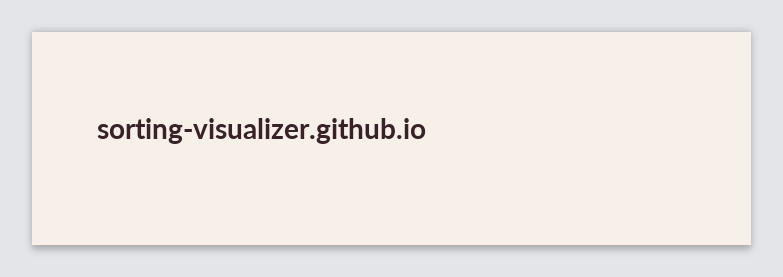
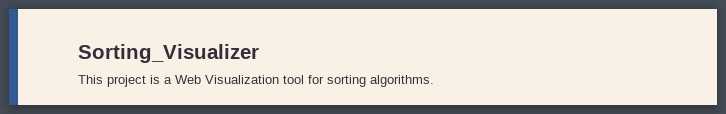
- sorting-visualizer.github.io
+ Sorting_Visualizer
+ This project is a Web Visualization tool for sorting algorithms.

